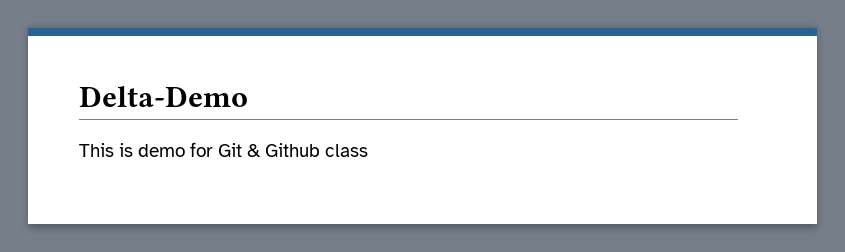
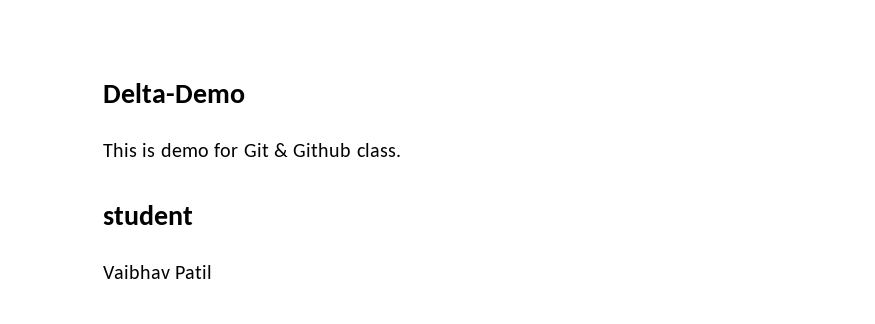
- This is demo for Git & Github class
+ This is demo for Git & Github class.
+ student
+ Vaibhav Patil

